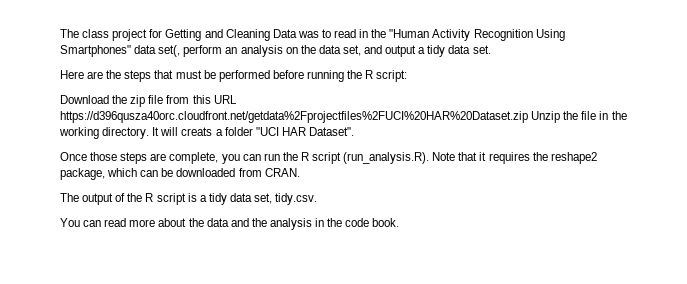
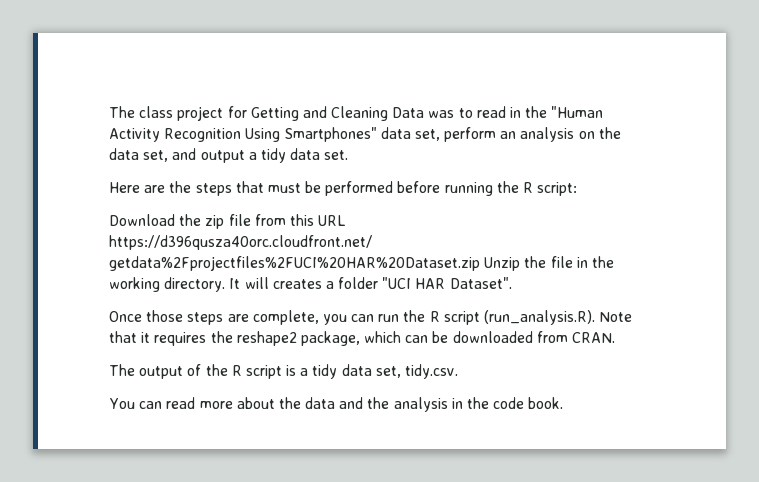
- The class project for Getting and Cleaning Data was to read in the "Human Activity Recognition Using Smartphones" data set(, perform an analysis on the data set, and output a tidy data set.
+ The class project for Getting and Cleaning Data was to read in the "Human Activity Recognition Using Smartphones" data set, perform an analysis on the data set, and output a tidy data set.
- It will creats a folder "UCI HAR Dataset".
+ It will creates a folder "UCI HAR Dataset".

